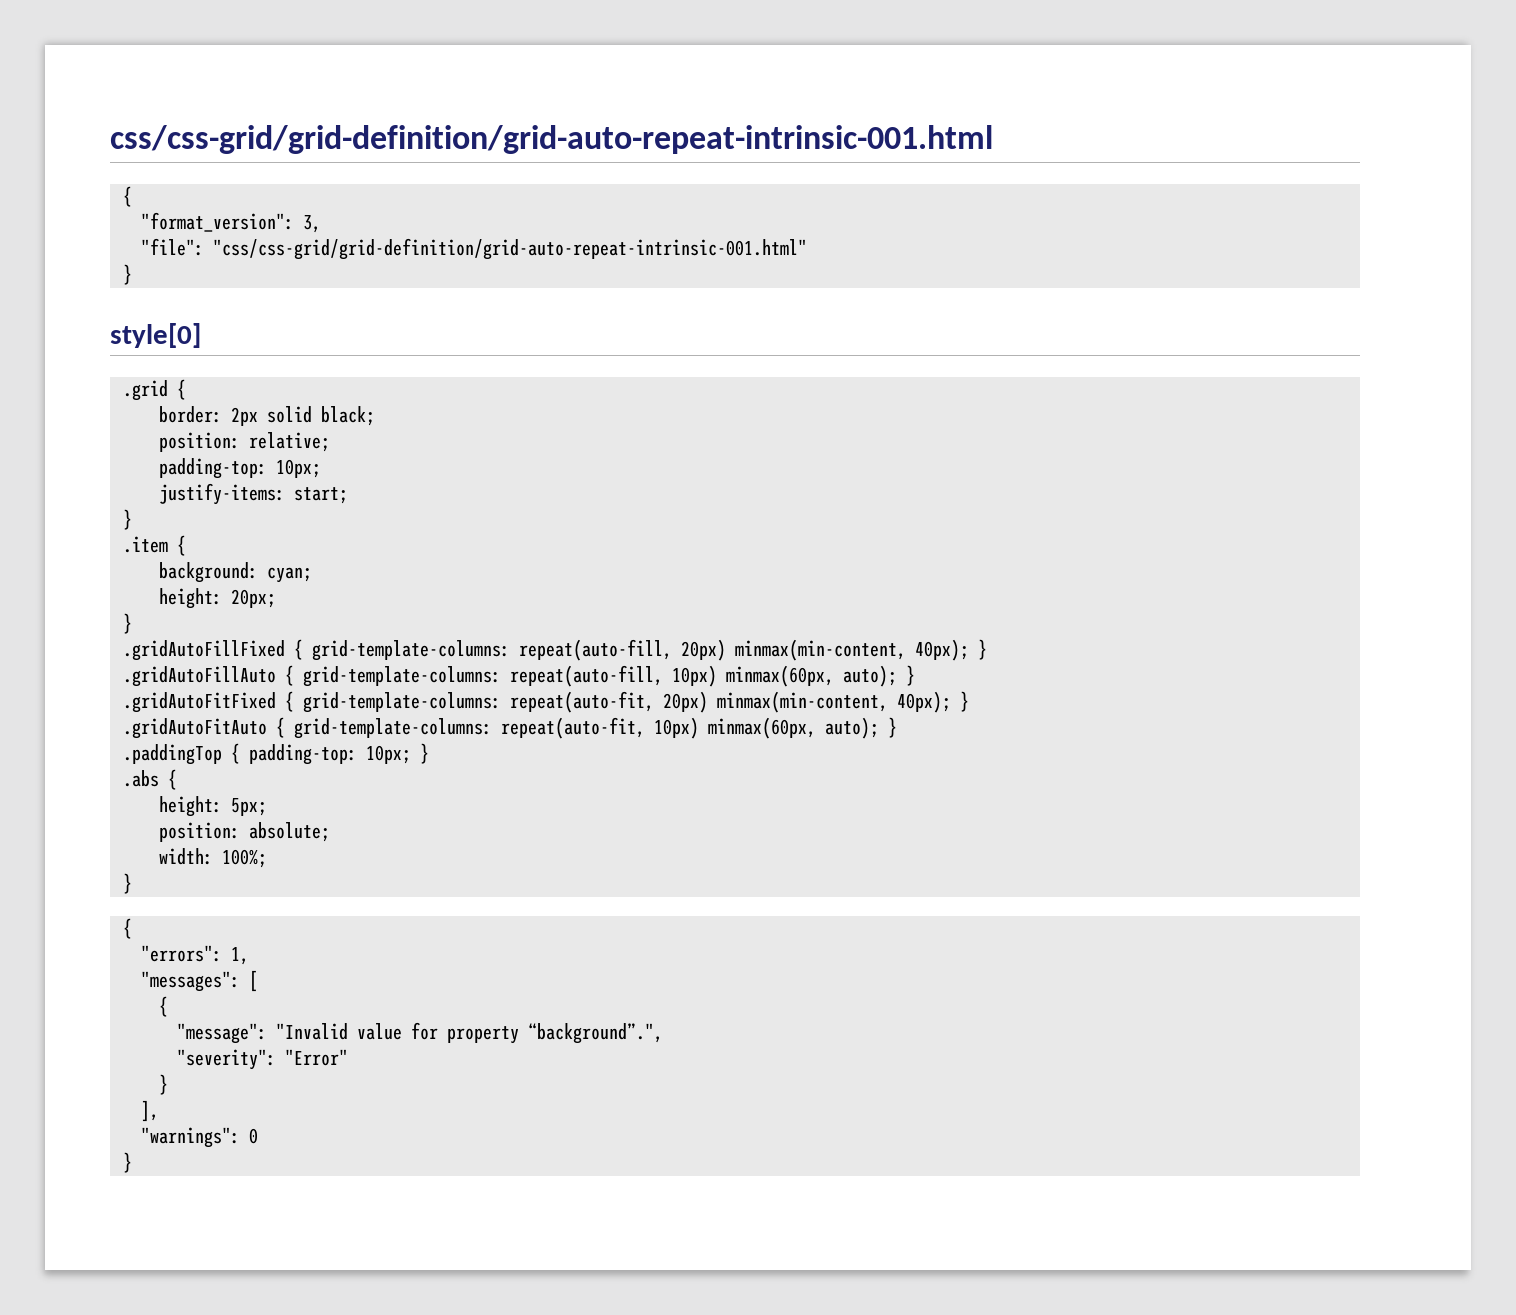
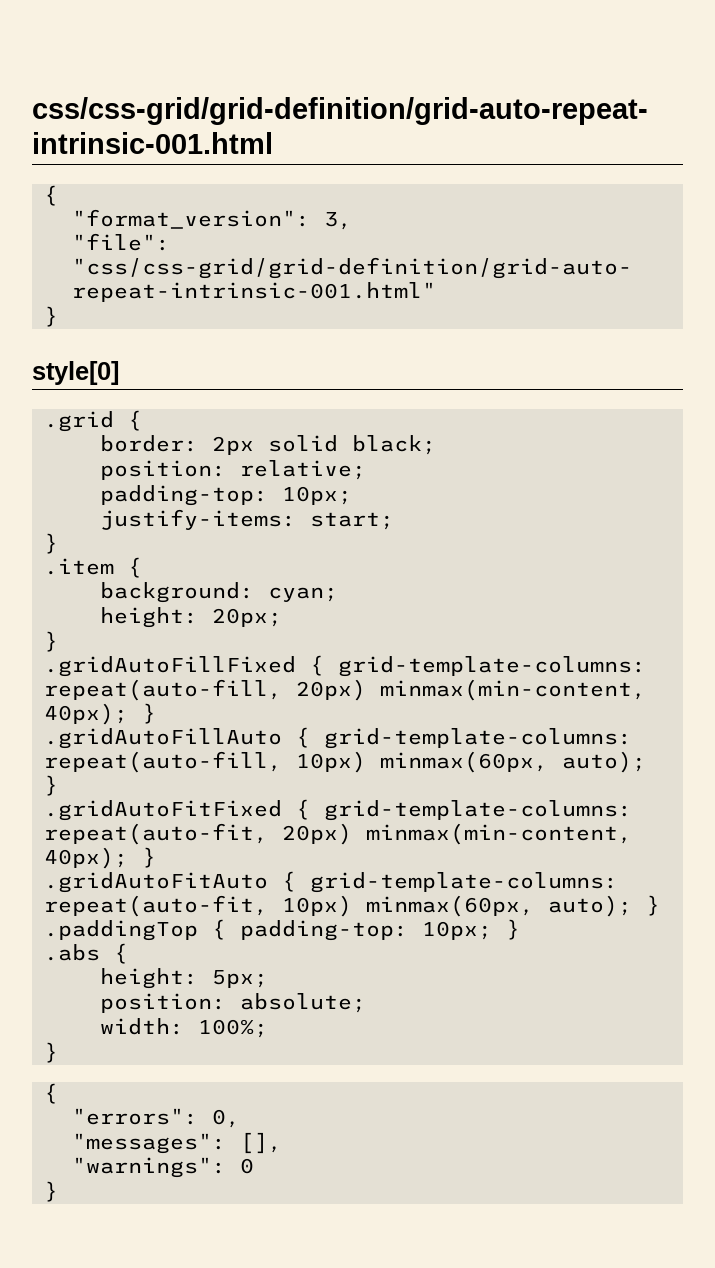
- "errors": 1,
+ "errors": 0,
- "messages": [
- {
- "message": "Invalid value for property “background”.",
- "severity": "Error"
- }
- ],
+ "messages": [],

